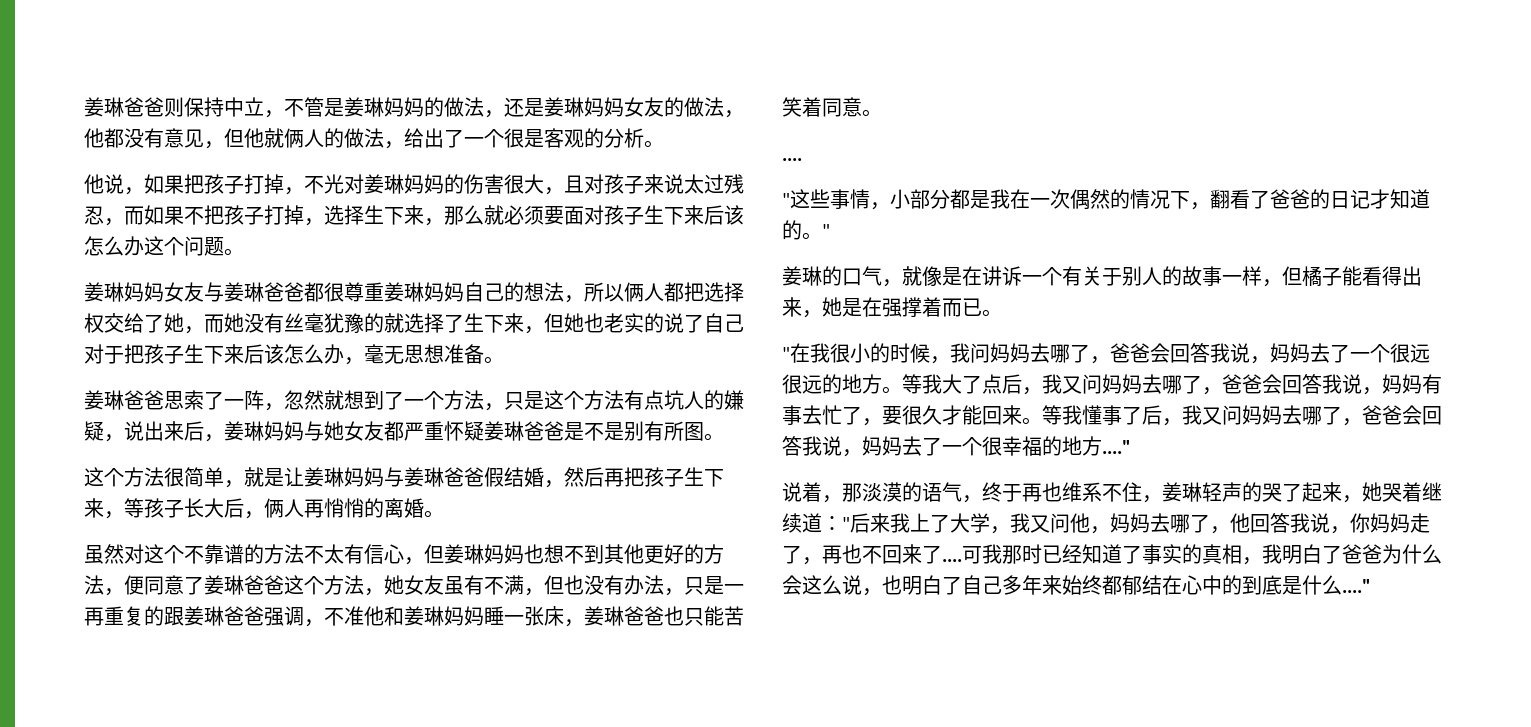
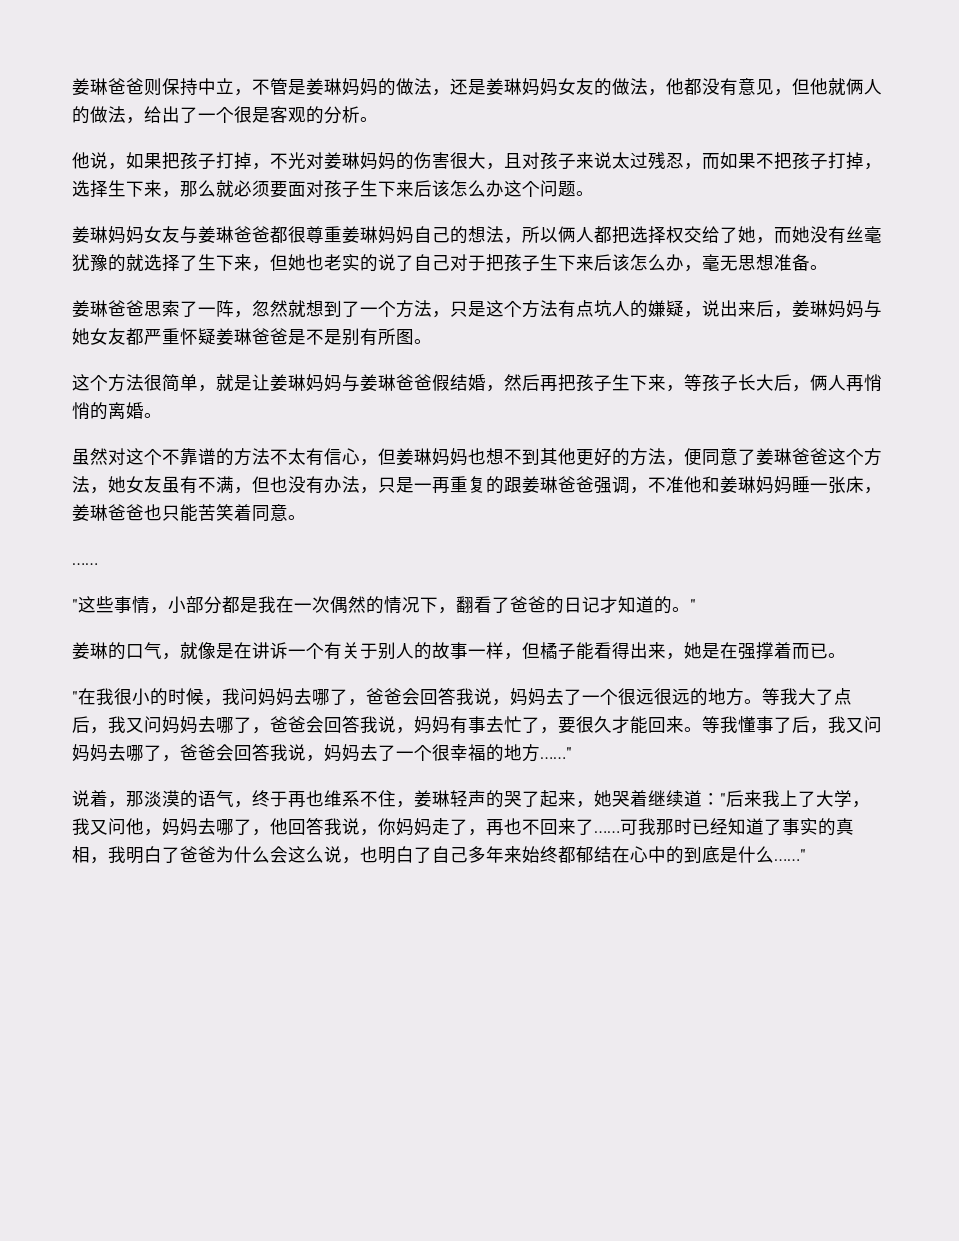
  虽然对这个不靠谱的方法不太有信心，但姜琳妈妈也想不到其他更好的方法，便同意了姜琳爸爸这个方法，她女友虽有不满，但也没有办法，只是一再重复的跟姜琳爸爸强调，不准他和姜琳妈妈睡一张床，姜琳爸爸也只能苦笑着同意。
- ....
+ ……
- 等我懂事了后，我又问妈妈去哪了，爸爸会回答我说，妈妈去了一个很幸福的地方...."
+ 等我懂事了后，我又问妈妈去哪了，爸爸会回答我说，妈妈去了一个很幸福的地方……"
- 说着，那淡漠的语气，终于再也维系不住，姜琳轻声的哭了起来，她哭着继续道："后来我上了大学，我又问他，妈妈去哪了，他回答我说，你妈妈走了，再也不回来了....
+ 说着，那淡漠的语气，终于再也维系不住，姜琳轻声的哭了起来，她哭着继续道："后来我上了大学，我又问他，妈妈去哪了，他回答我说，你妈妈走了，再也不回来了……
- 可我那时已经知道了事实的真相，我明白了爸爸为什么会这么说，也明白了自己多年来始终都郁结在心中的到底是什么...."
+ 可我那时已经知道了事实的真相，我明白了爸爸为什么会这么说，也明白了自己多年来始终都郁结在心中的到底是什么……"

